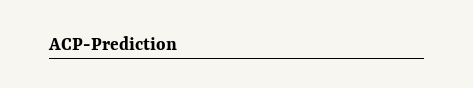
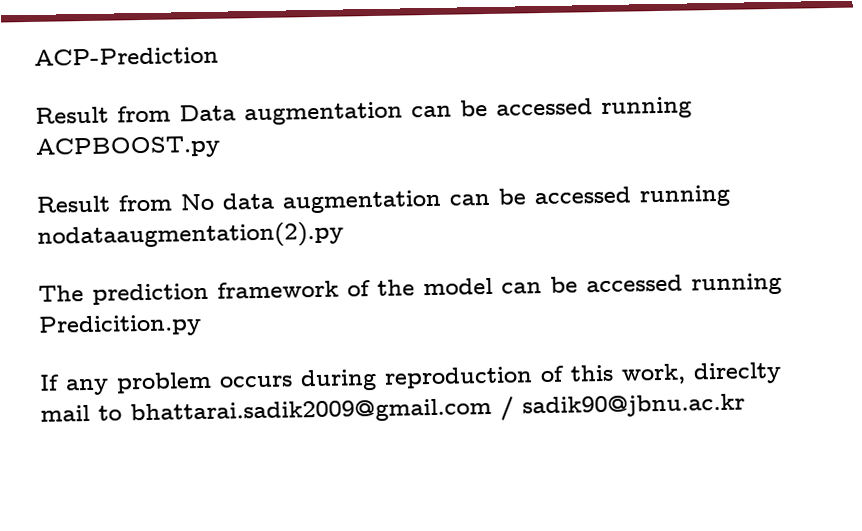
+ Result from Data augmentation can be accessed running ACPBOOST.py
+ Result from No data augmentation can be accessed running nodataaugmentation(2).py
+ The prediction framework of the model can be accessed running Predicition.py
+ If any problem occurs during reproduction of this work, direclty mail to bhattarai.sadik2009@gmail.com / sadik90@jbnu.ac.kr

